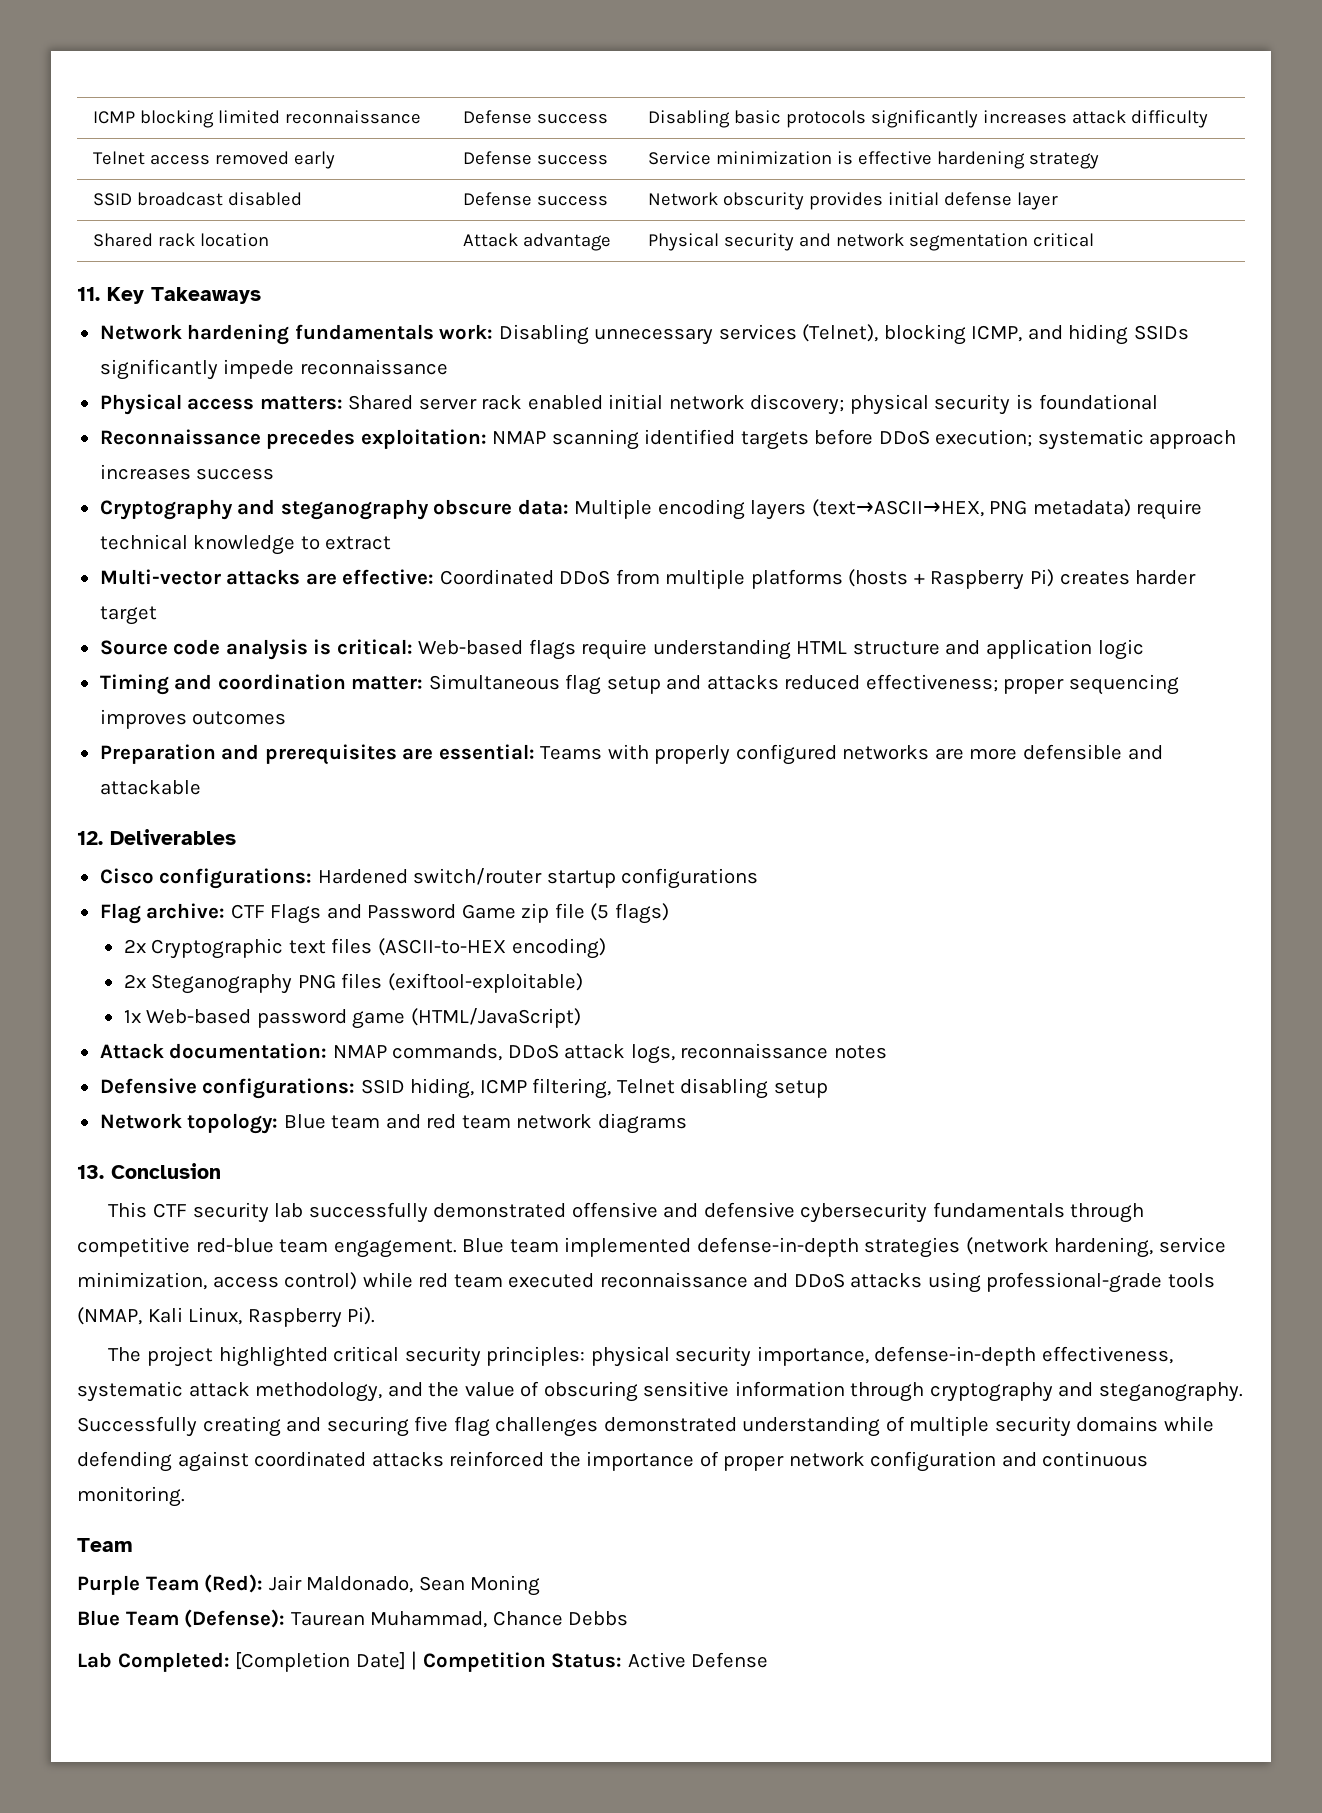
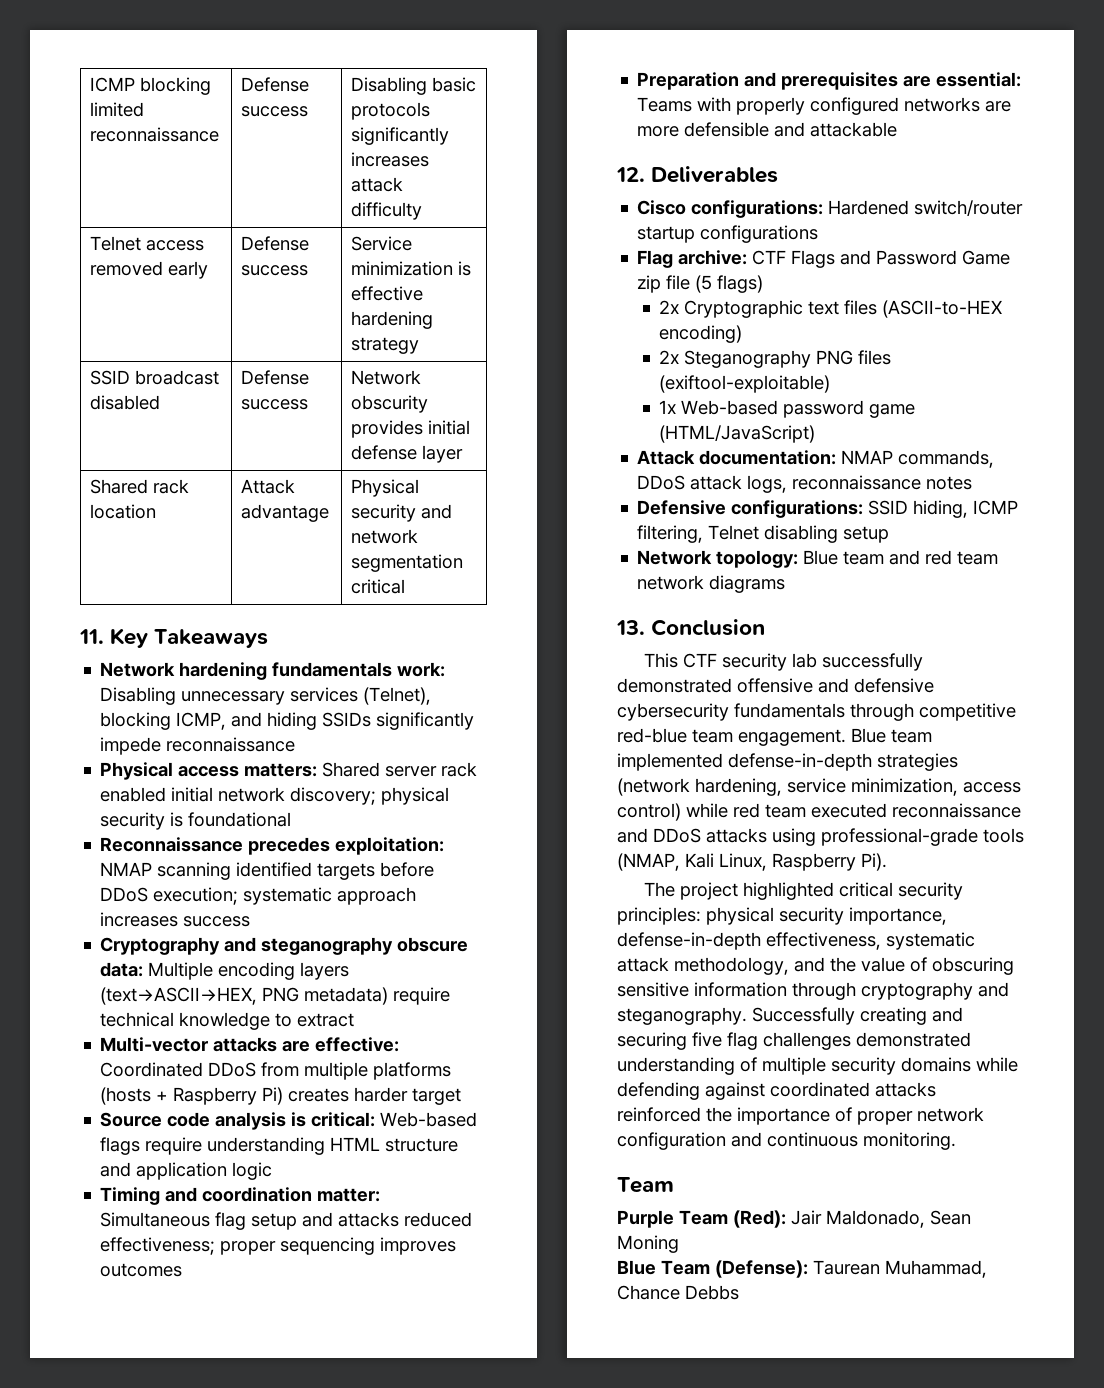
- Lab Completed: [Completion Date] | Competition Status: Active Defense

